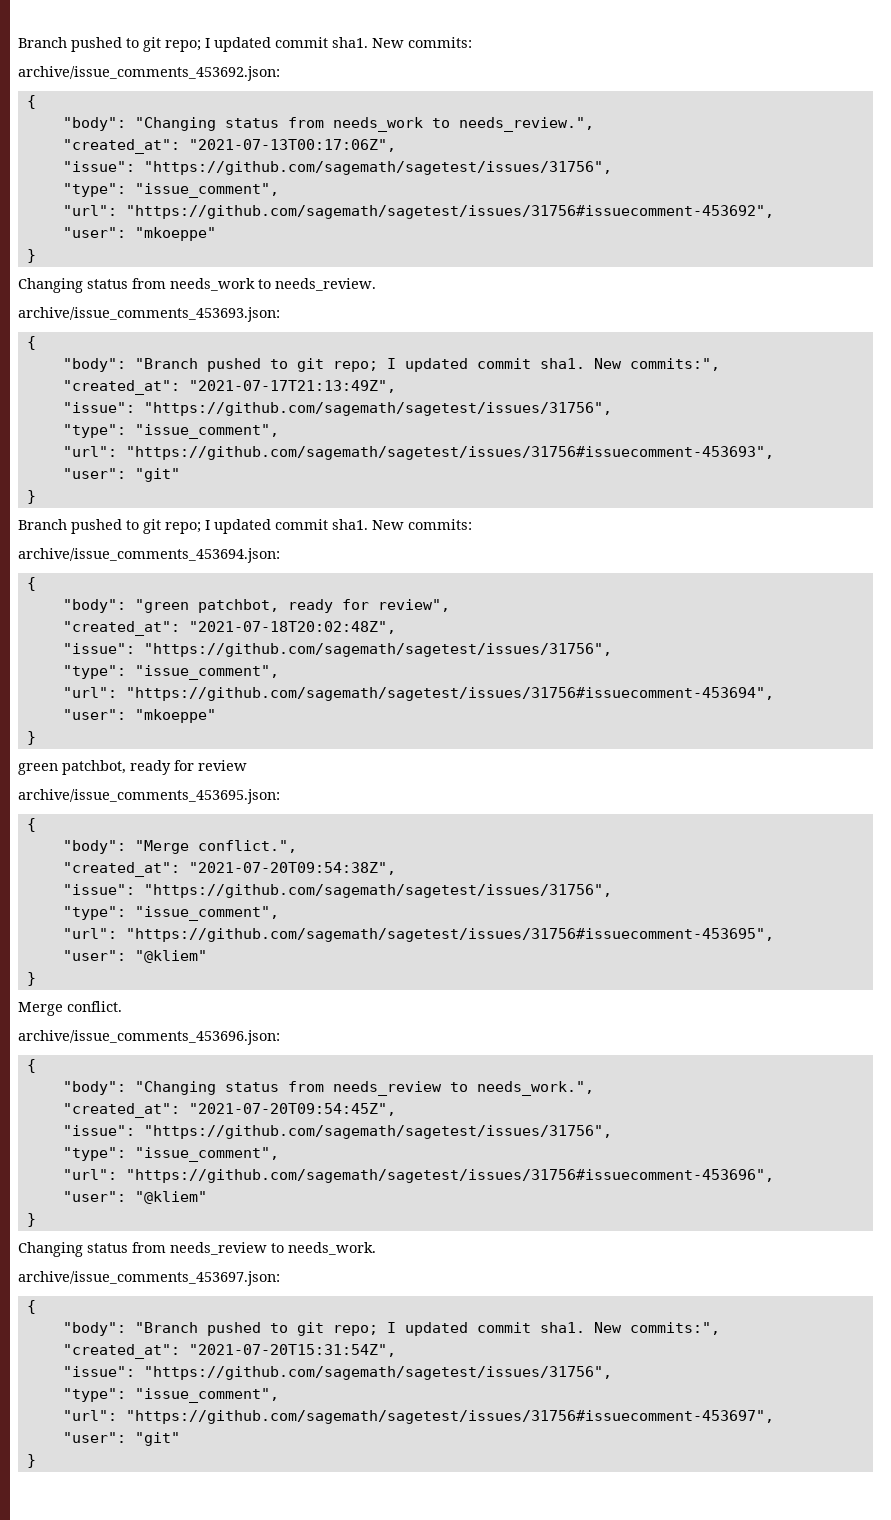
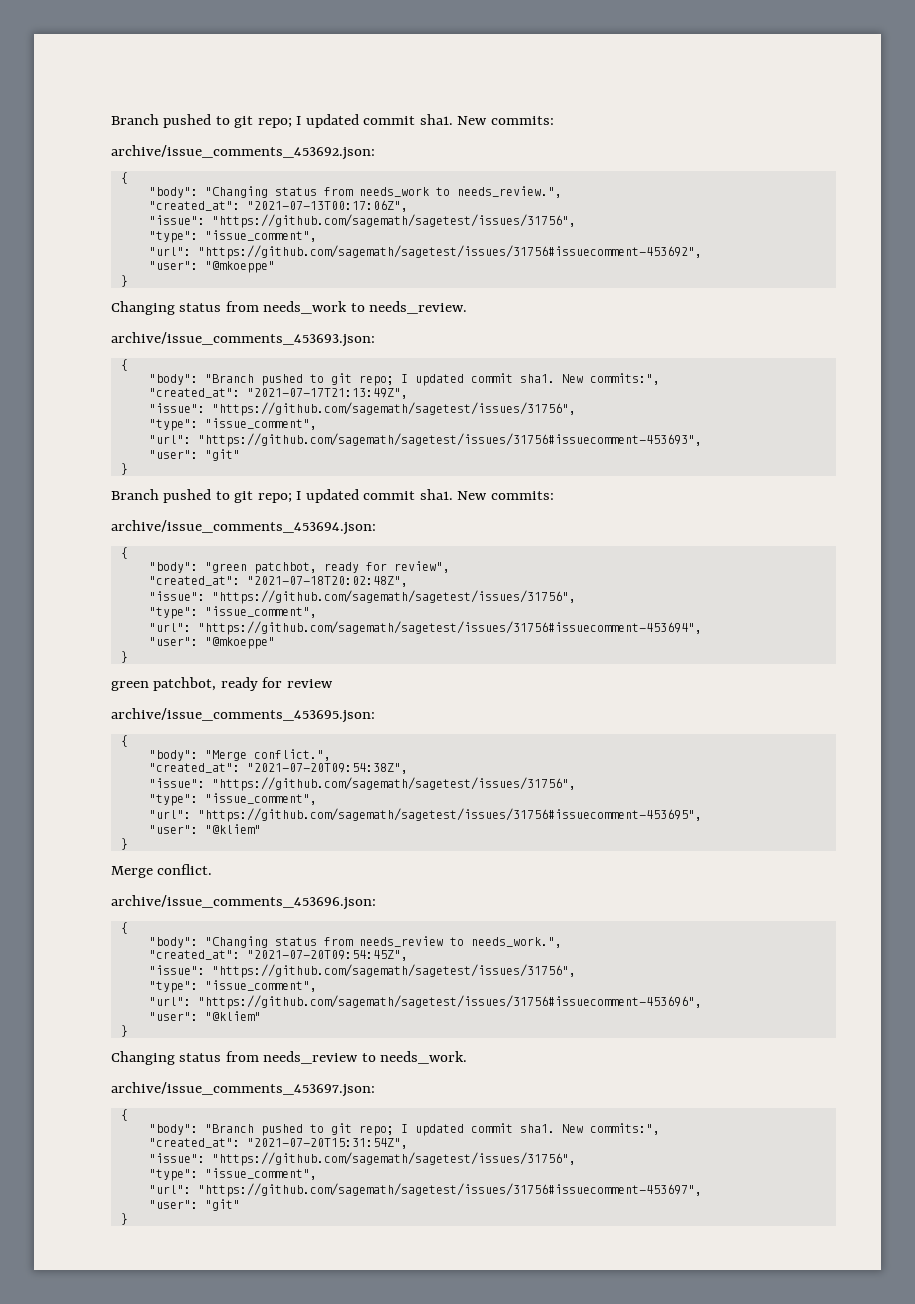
  "url": "https://github.com/sagemath/sagetest/issues/31756#issuecomment-453692",
- "user": "mkoeppe"
+ "user": "@mkoeppe"
  "url": "https://github.com/sagemath/sagetest/issues/31756#issuecomment-453694",
- "user": "mkoeppe"
+ "user": "@mkoeppe"

